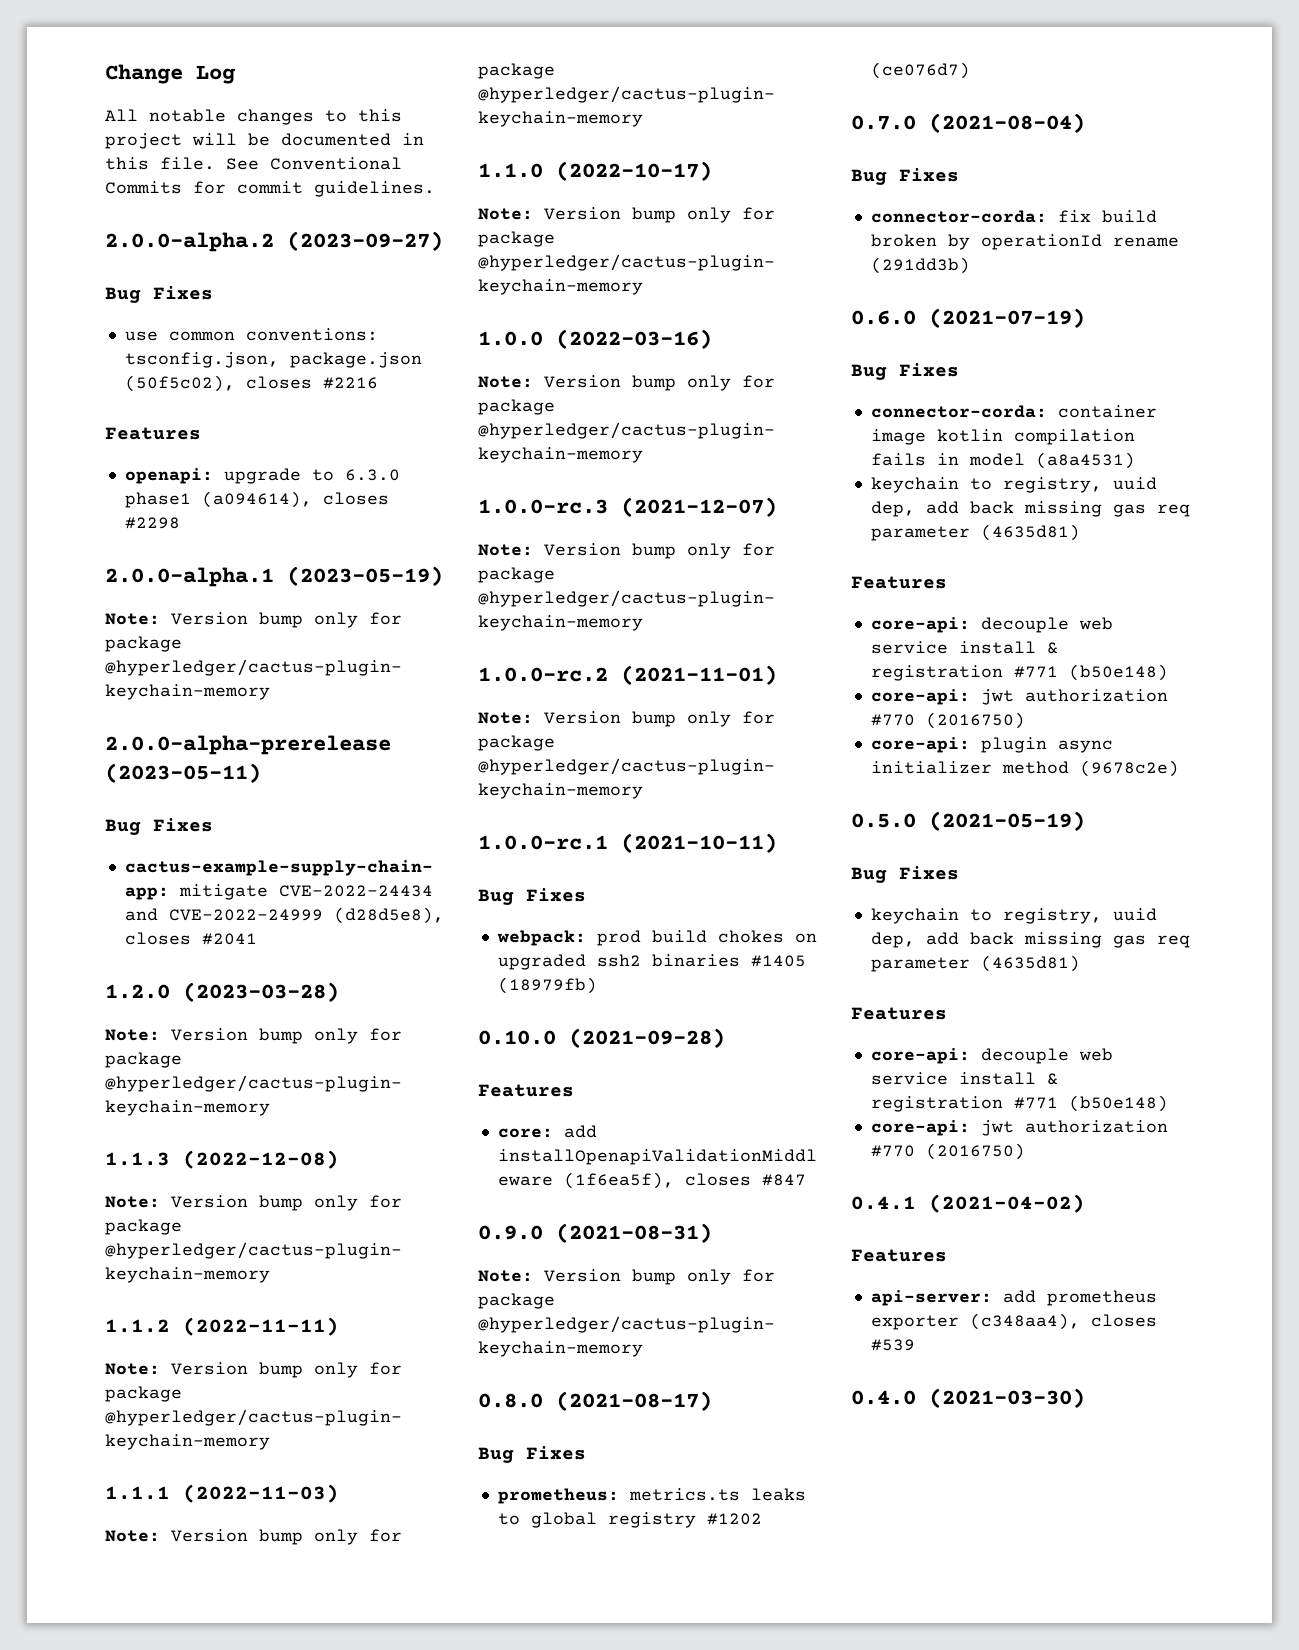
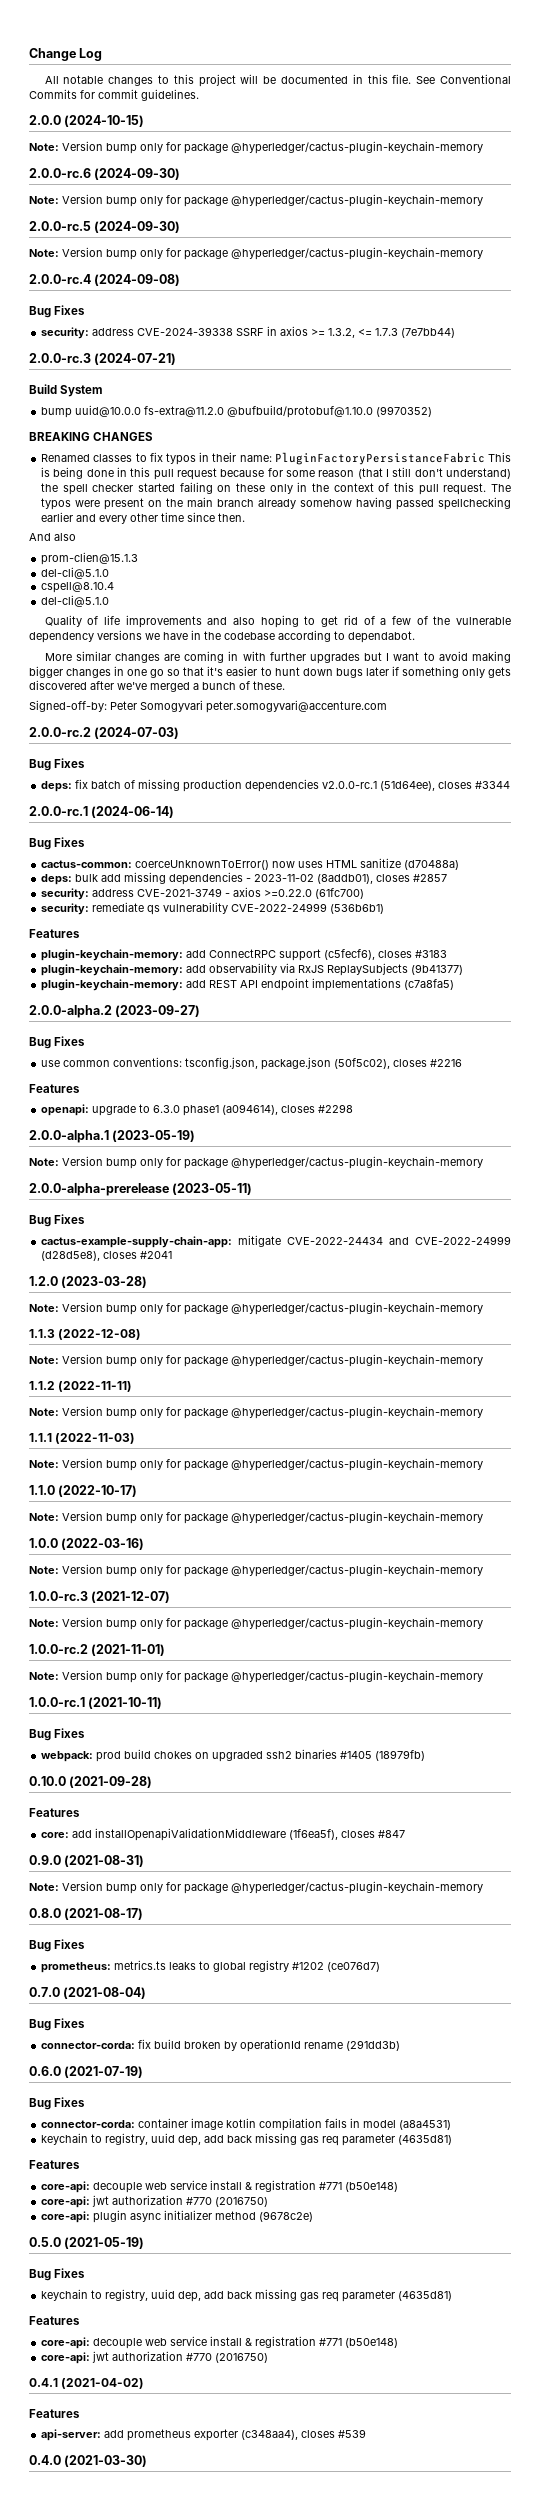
+ 2.0.0 (2024-10-15)
+ Note: Version bump only for package @hyperledger/cactus-plugin-keychain-memory
+ 2.0.0-rc.6 (2024-09-30)
+ Note: Version bump only for package @hyperledger/cactus-plugin-keychain-memory
+ 2.0.0-rc.5 (2024-09-30)
+ Note: Version bump only for package @hyperledger/cactus-plugin-keychain-memory
+ 2.0.0-rc.4 (2024-09-08)
+ Bug Fixes
+ security: address CVE-2024-39338 SSRF in axios >= 1.3.2, <= 1.7.3 (7e7bb44)
+ 2.0.0-rc.3 (2024-07-21)
+ Build System
+ bump uuid@10.0.0 fs-extra@11.2.0 @bufbuild/protobuf@1.10.0 (9970352)
+ BREAKING CHANGES
+ Renamed classes to fix typos in their name: PluginFactoryPersistanceFabric This is being done in this pull request because for some reason (that I still don't understand) the spell checker started failing on these only in the context of this pull request. The typos were present on the main branch already somehow having passed spellchecking earlier and every other time since then.
+ And also
+ prom-clien@15.1.3
+ del-cli@5.1.0
+ cspell@8.10.4
+ del-cli@5.1.0
+ Quality of life improvements and also hoping to get rid of a few of the vulnerable dependency versions we have in the codebase according to dependabot.
+ More similar changes are coming in with further upgrades but I want to avoid making bigger changes in one go so that it's easier to hunt down bugs later if something only gets discovered after we've merged a bunch of these.
+ Signed-off-by: Peter Somogyvari peter.somogyvari@accenture.com
+ 2.0.0-rc.2 (2024-07-03)
+ Bug Fixes
+ deps: fix batch of missing production dependencies v2.0.0-rc.1 (51d64ee), closes #3344
+ 2.0.0-rc.1 (2024-06-14)
+ Bug Fixes
+ cactus-common: coerceUnknownToError() now uses HTML sanitize (d70488a)
+ deps: bulk add missing dependencies - 2023-11-02 (8addb01), closes #2857
+ security: address CVE-2021-3749 - axios >=0.22.0 (61fc700)
+ security: remediate qs vulnerability CVE-2022-24999 (536b6b1)
+ Features
+ plugin-keychain-memory: add ConnectRPC support (c5fecf6), closes #3183
+ plugin-keychain-memory: add observability via RxJS ReplaySubjects (9b41377)
+ plugin-keychain-memory: add REST API endpoint implementations (c7a8fa5)

